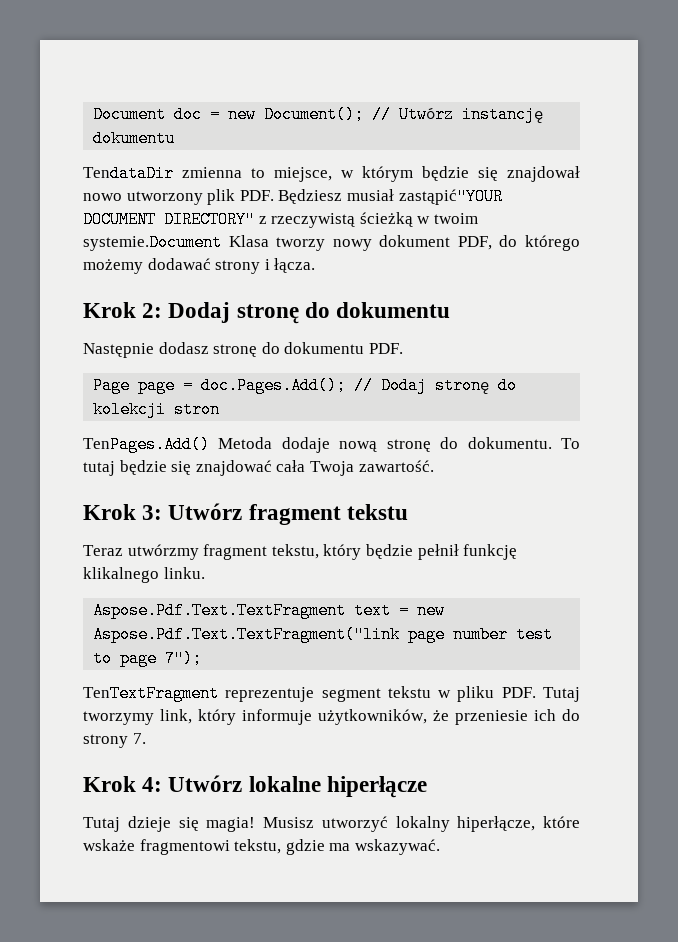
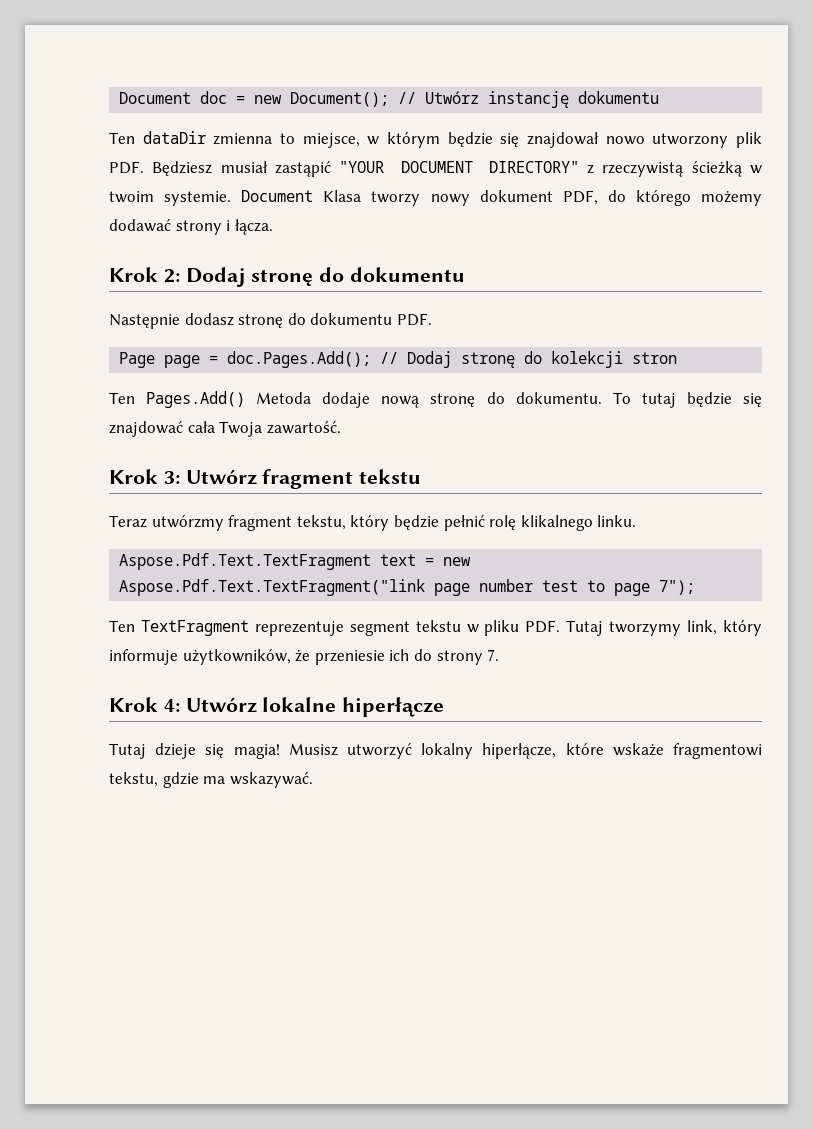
- TendataDir zmienna to miejsce, w którym będzie się znajdował nowo utworzony plik PDF. Będziesz musiał zastąpić"YOUR DOCUMENT DIRECTORY" z rzeczywistą ścieżką w twoim systemie.Document Klasa tworzy nowy dokument PDF, do którego możemy dodawać strony i łącza.
+ Ten dataDir zmienna to miejsce, w którym będzie się znajdował nowo utworzony plik PDF. Będziesz musiał zastąpić "YOUR DOCUMENT DIRECTORY" z rzeczywistą ścieżką w twoim systemie. Document Klasa tworzy nowy dokument PDF, do którego możemy dodawać strony i łącza.
- TenPages.Add() Metoda dodaje nową stronę do dokumentu.
+ Ten Pages.Add() Metoda dodaje nową stronę do dokumentu.
- Teraz utwórzmy fragment tekstu, który będzie pełnił funkcję klikalnego linku.
+ Teraz utwórzmy fragment tekstu, który będzie pełnić rolę klikalnego linku.
- TenTextFragment reprezentuje segment tekstu w pliku PDF. Tutaj tworzymy link, który informuje użytkowników, że przeniesie ich do strony 7.
+ Ten TextFragment reprezentuje segment tekstu w pliku PDF. Tutaj tworzymy link, który informuje użytkowników, że przeniesie ich do strony 7.

